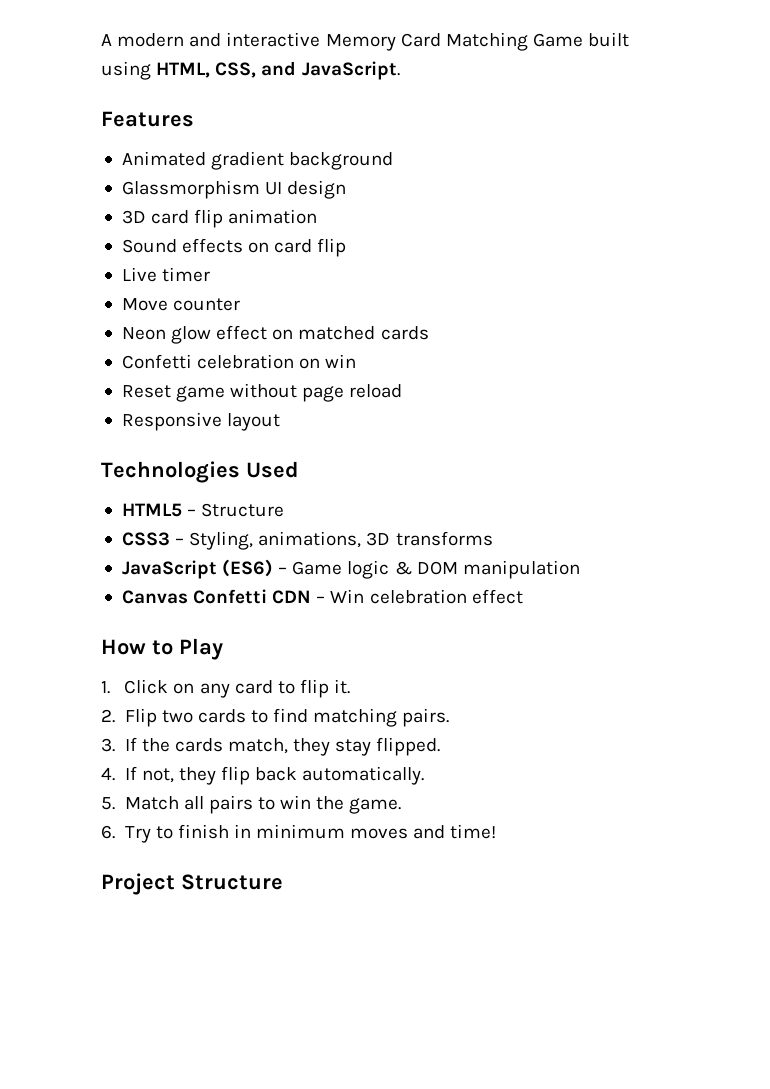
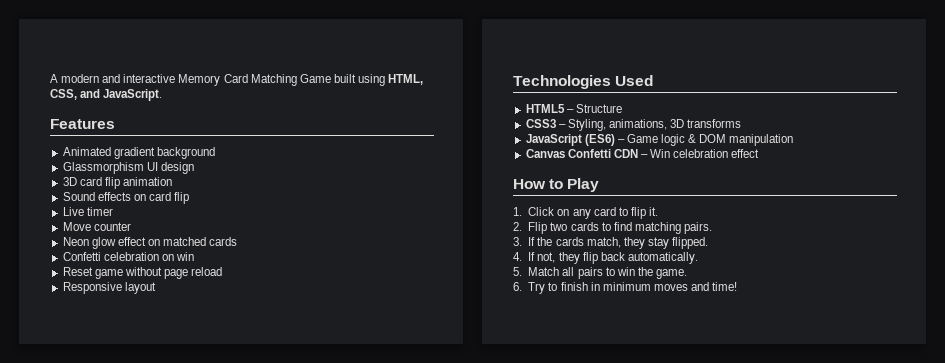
- Project Structure

